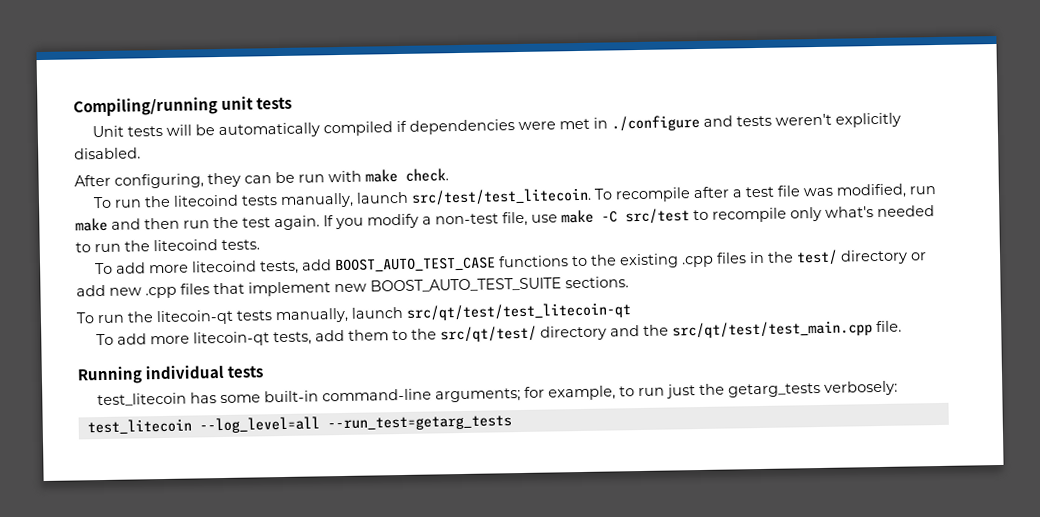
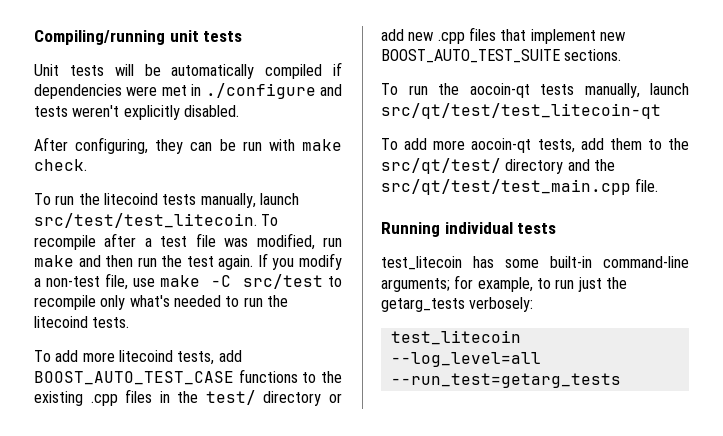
- To run the litecoin-qt tests manually, launch src/qt/test/test_litecoin-qt
+ To run the aocoin-qt tests manually, launch src/qt/test/test_litecoin-qt
- To add more litecoin-qt tests, add them to the src/qt/test/ directory and the src/qt/test/test_main.cpp file.
+ To add more aocoin-qt tests, add them to the src/qt/test/ directory and the src/qt/test/test_main.cpp file.

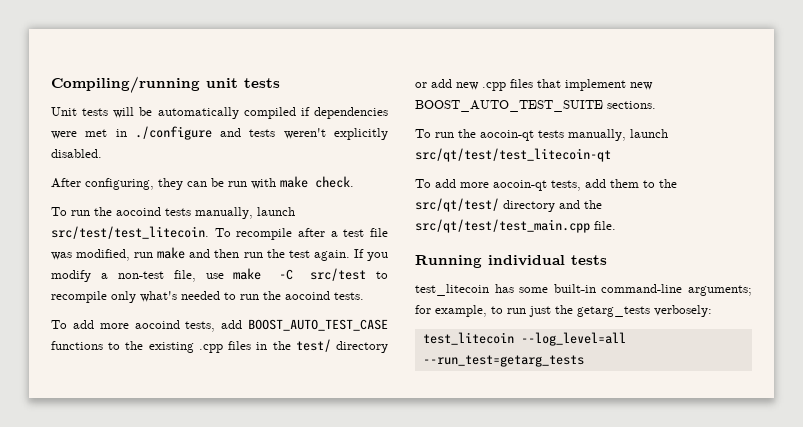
- To run the litecoind tests manually, launch src/test/test_litecoin.
+ To run the aocoind tests manually, launch src/test/test_litecoin.
- If you modify a non-test file, use make -C src/test to recompile only what's needed to run the litecoind tests.
+ If you modify a non-test file, use make -C src/test to recompile only what's needed to run the aocoind tests.
- To add more litecoind tests, add BOOST_AUTO_TEST_CASE functions to the existing .cpp files in the test/ directory or add new .cpp files that implement new BOOST_AUTO_TEST_SUITE sections.
+ To add more aocoind tests, add BOOST_AUTO_TEST_CASE functions to the existing .cpp files in the test/ directory or add new .cpp files that implement new BOOST_AUTO_TEST_SUITE sections.

